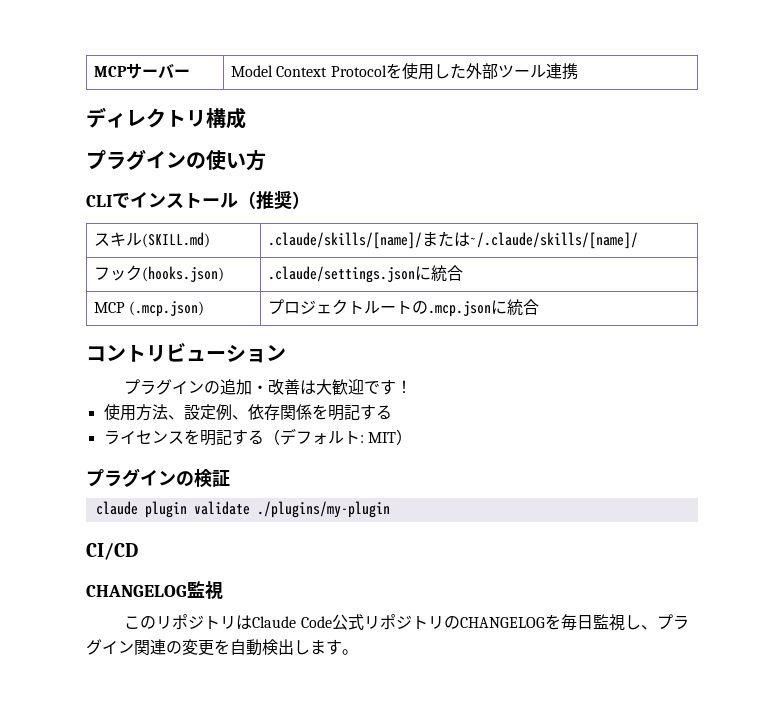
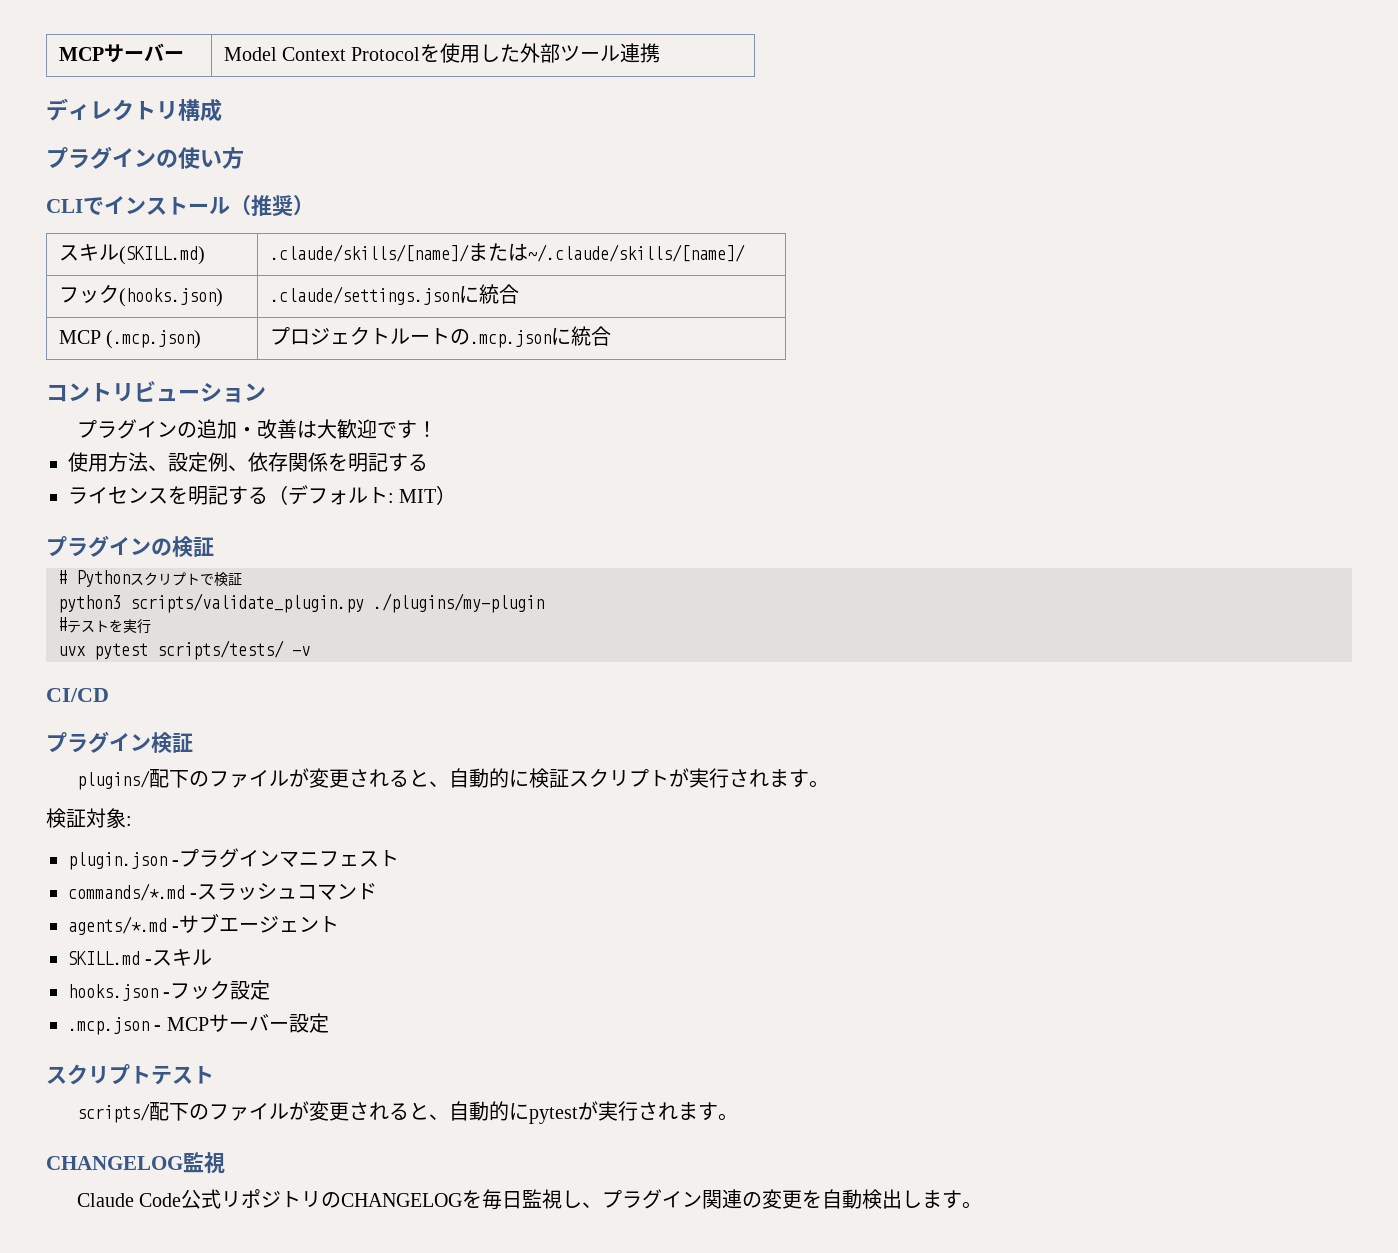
- claude plugin validate ./plugins/my-plugin
+ # Pythonスクリプトで検証
+ python3 scripts/validate_plugin.py ./plugins/my-plugin
+ #テストを実行
+ uvx pytest scripts/tests/ -v
  CI/CD
+ プラグイン検証
+ plugins/配下のファイルが変更されると、自動的に検証スクリプトが実行されます。
+ 検証対象:
+ plugin.json -プラグインマニフェスト
+ commands/*.md -スラッシュコマンド
+ agents/*.md -サブエージェント
+ SKILL.md -スキル
+ hooks.json -フック設定
+ .mcp.json - MCPサーバー設定
+ スクリプトテスト
+ scripts/配下のファイルが変更されると、自動的にpytestが実行されます。
  CHANGELOG監視
- このリポジトリはClaude Code公式リポジトリのCHANGELOGを毎日監視し、プラグイン関連の変更を自動検出します。
+ Claude Code公式リポジトリのCHANGELOGを毎日監視し、プラグイン関連の変更を自動検出します。

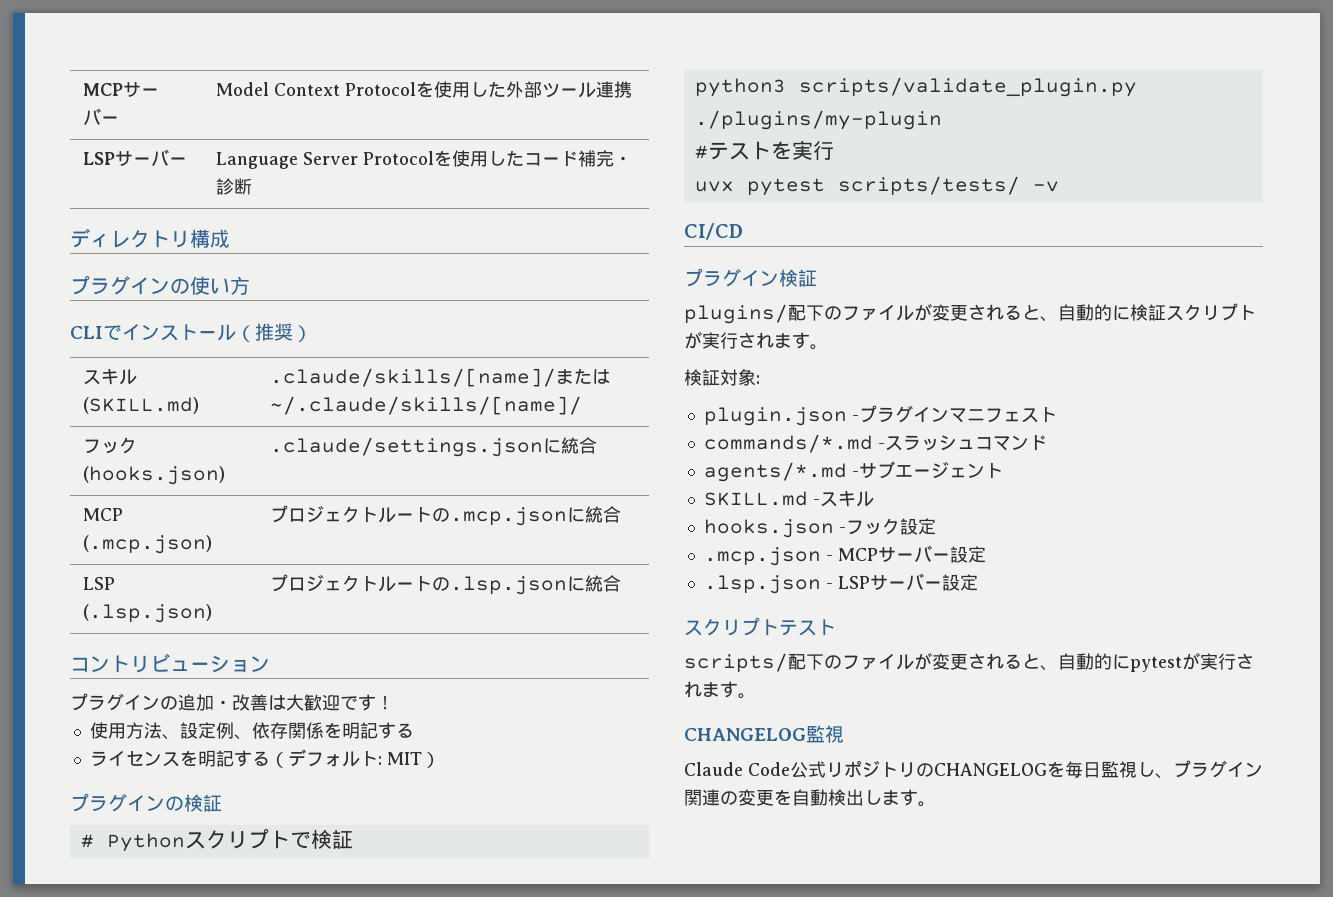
+ LSPサーバー | Language Server Protocolを使用したコード補完・診断
+ LSP (.lsp.json) | プロジェクトルートの.lsp.jsonに統合
+ .lsp.json - LSPサーバー設定

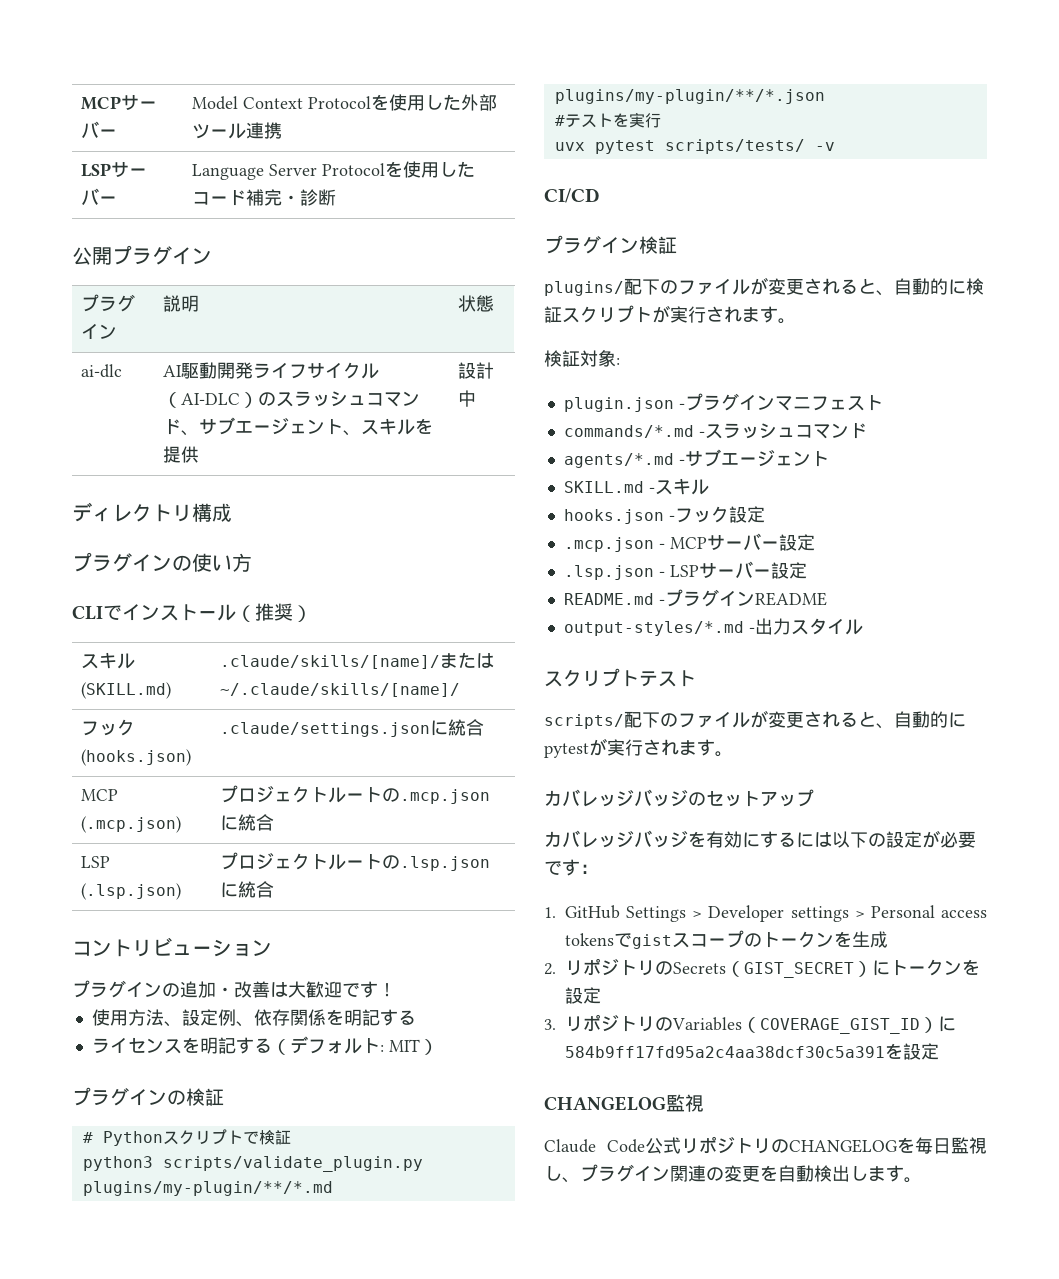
+ 公開プラグイン
+ プラグイン | 説明 | 状態
+ ai-dlc | AI駆動開発ライフサイクル（AI-DLC）のスラッシュコマンド、サブエージェント、スキルを提供 | 設計中
- python3 scripts/validate_plugin.py ./plugins/my-plugin
+ python3 scripts/validate_plugin.py plugins/my-plugin/**/*.md plugins/my-plugin/**/*.json
+ README.md -プラグインREADME
+ output-styles/*.md -出力スタイル
+ カバレッジバッジのセットアップ
+ カバレッジバッジを有効にするには以下の設定が必要です：
+ 1. GitHub Settings > Developer settings > Personal access tokensでgistスコープのトークンを生成
+ 2.リポジトリのSecrets（GIST_SECRET）にトークンを設定
+ 3.リポジトリのVariables（COVERAGE_GIST_ID）に584b9ff17fd95a2c4aa38dcf30c5a391を設定

